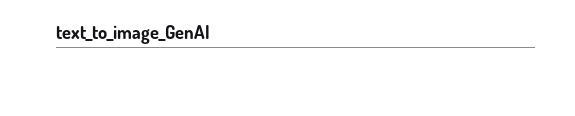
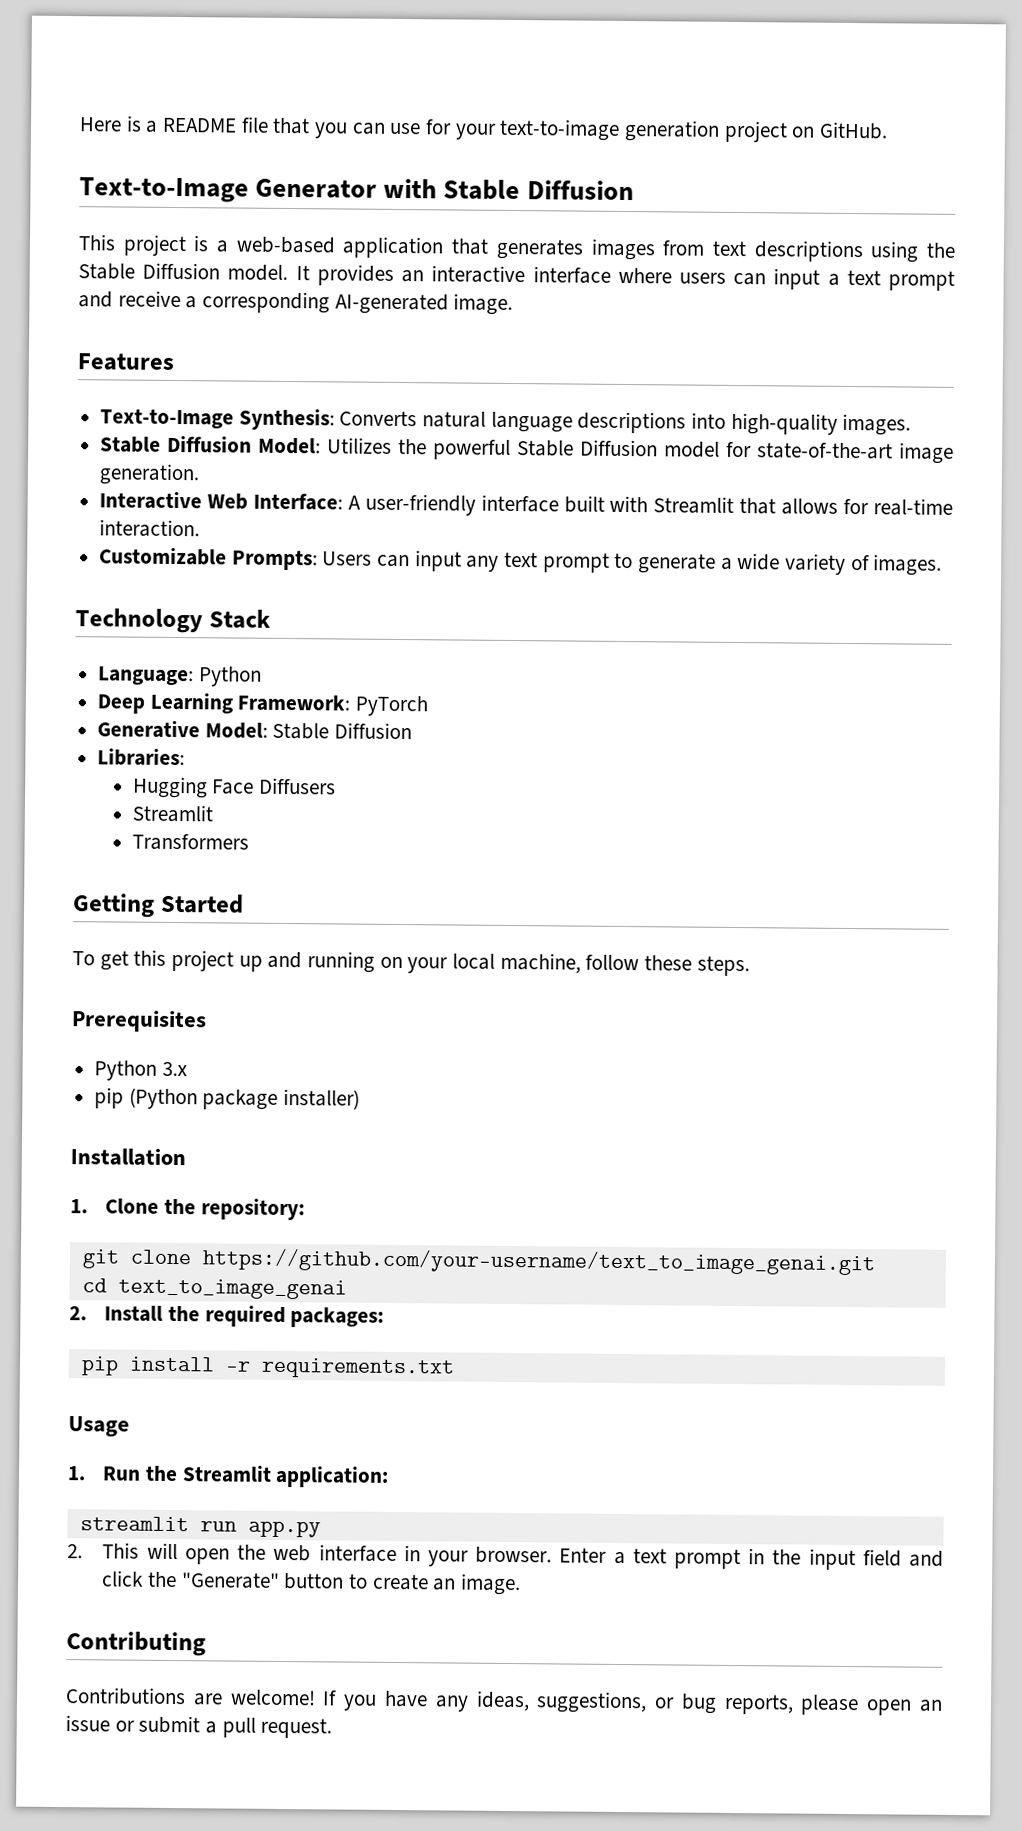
- text_to_image_GenAI
+ Here is a README file that you can use for your text-to-image generation project on GitHub.
+ Text-to-Image Generator with Stable Diffusion
+ This project is a web-based application that generates images from text descriptions using the Stable Diffusion model. It provides an interactive interface where users can input a text prompt and receive a corresponding AI-generated image.
+ Features
+ Text-to-Image Synthesis: Converts natural language descriptions into high-quality images.
+ Stable Diffusion Model: Utilizes the powerful Stable Diffusion model for state-of-the-art image generation.
+ Interactive Web Interface: A user-friendly interface built with Streamlit that allows for real-time interaction.
+ Customizable Prompts: Users can input any text prompt to generate a wide variety of images.
+ Technology Stack
+ Language: Python
+ Deep Learning Framework: PyTorch
+ Generative Model: Stable Diffusion
+ Libraries:
+ Hugging Face Diffusers
+ Streamlit
+ Transformers
+ Getting Started
+ To get this project up and running on your local machine, follow these steps.
+ Prerequisites
+ Python 3.x
+ pip (Python package installer)
+ Installation
+ 1. Clone the repository:
+ git clone https://github.com/your-username/text_to_image_genai.git
+ cd text_to_image_genai
+ 2. Install the required packages:
+ pip install -r requirements.txt
+ Usage
+ 1. Run the Streamlit application:
+ streamlit run app.py
+ 2. This will open the web interface in your browser. Enter a text prompt in the input field and click the "Generate" button to create an image.
+ Contributing
+ Contributions are welcome! If you have any ideas, suggestions, or bug reports, please open an issue or submit a pull request.

